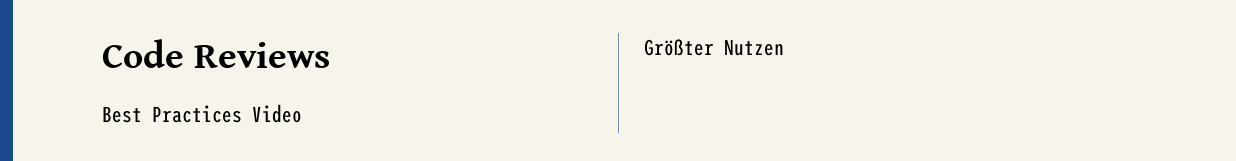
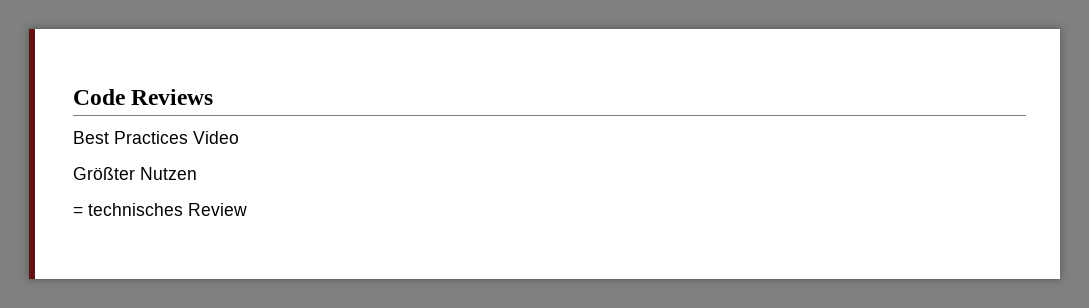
+ = technisches Review

